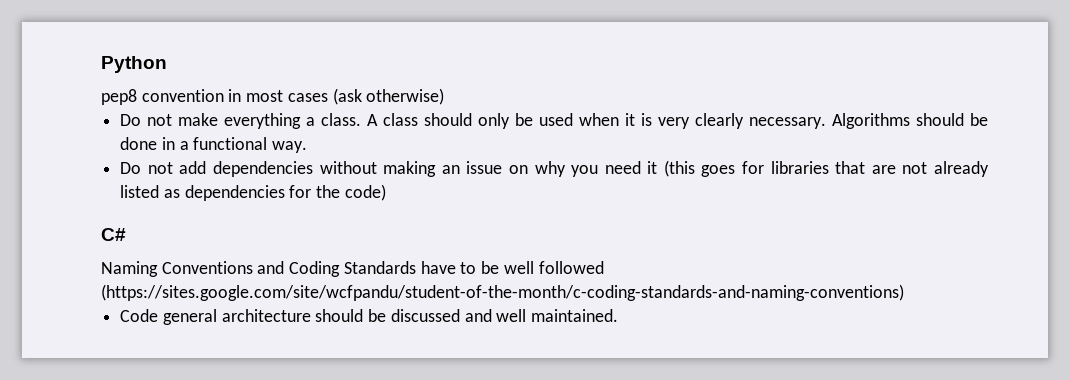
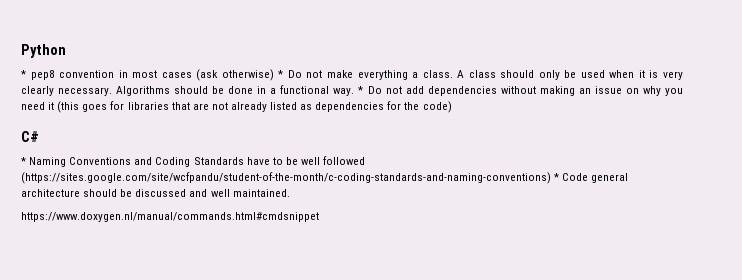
- pep8 convention in most cases (ask otherwise)
- Do not make everything a class.
+ * pep8 convention in most cases (ask otherwise) * Do not make everything a class.
- Algorithms should be done in a functional way.
- Do not add dependencies without making an issue on why you need it (this goes for libraries that are not already listed as dependencies for the code)
+ Algorithms should be done in a functional way. * Do not add dependencies without making an issue on why you need it (this goes for libraries that are not already listed as dependencies for the code)
- Naming Conventions and Coding Standards have to be well followed (https://sites.google.com/site/wcfpandu/student-of-the-month/c-coding-standards-and-naming-conventions)
- Code general architecture should be discussed and well maintained.
+ * Naming Conventions and Coding Standards have to be well followed (https://sites.google.com/site/wcfpandu/student-of-the-month/c-coding-standards-and-naming-conventions) * Code general architecture should be discussed and well maintained.
+ https://www.doxygen.nl/manual/commands.html#cmdsnippet

